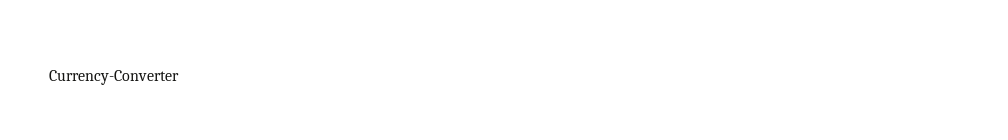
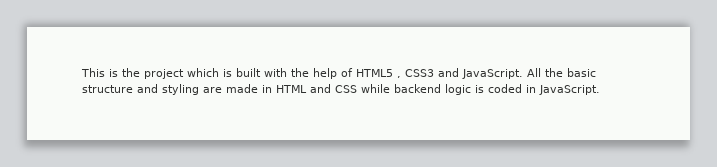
- Currency-Converter
+ This is the project which is built with the help of HTML5 , CSS3 and JavaScript. All the basic structure and styling are made in HTML and CSS while backend logic is coded in JavaScript.

